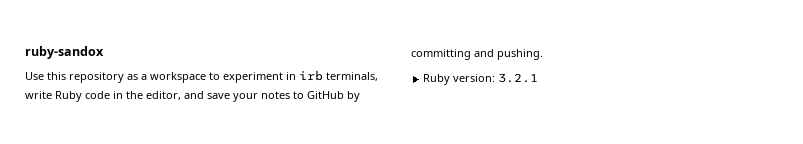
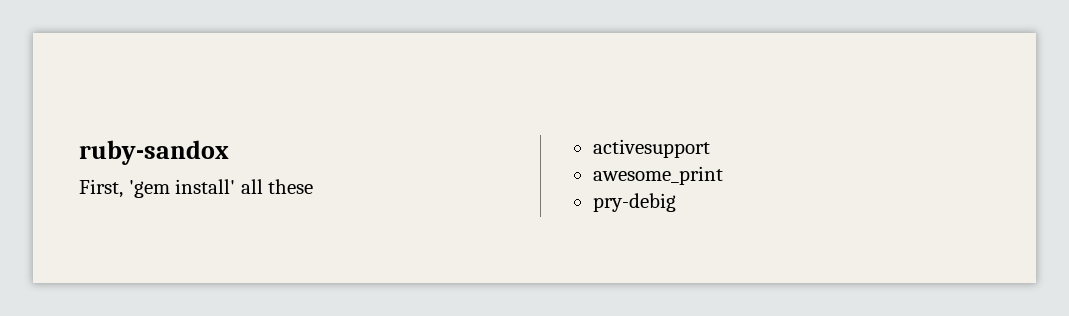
- Use this repository as a workspace to experiment in irb terminals, write Ruby code in the editor, and save your notes to GitHub by committing and pushing.
- Ruby version: 3.2.1
+ First, 'gem install' all these
+ activesupport
+ awesome_print
+ pry-debig

